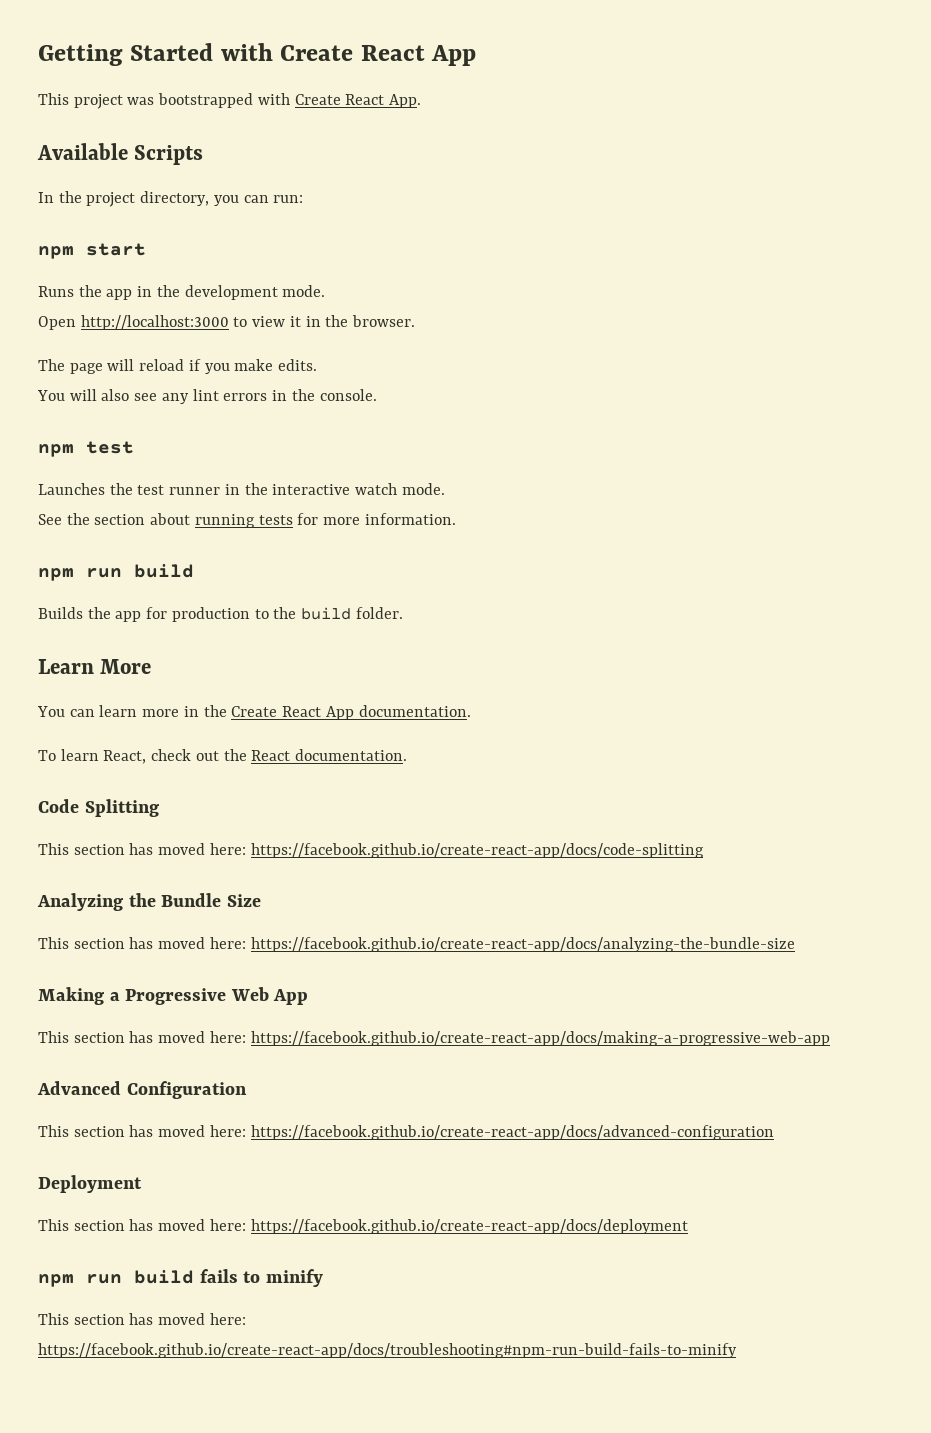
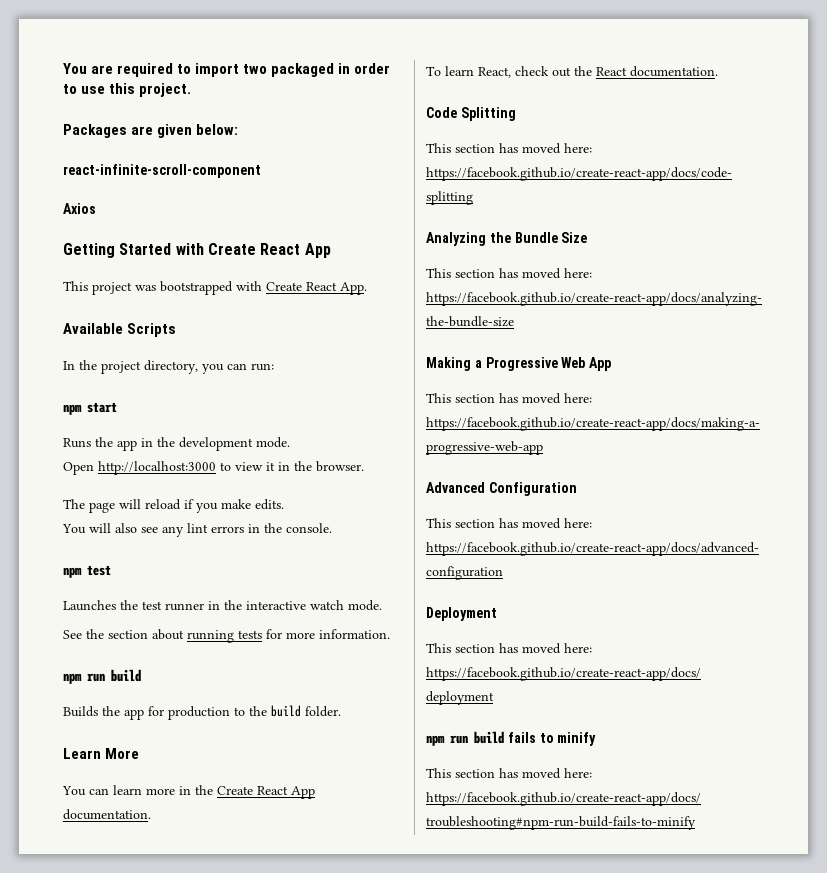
+ You are required to import two packaged in order to use this project.
+ Packages are given below:
+ react-infinite-scroll-component
+ Axios

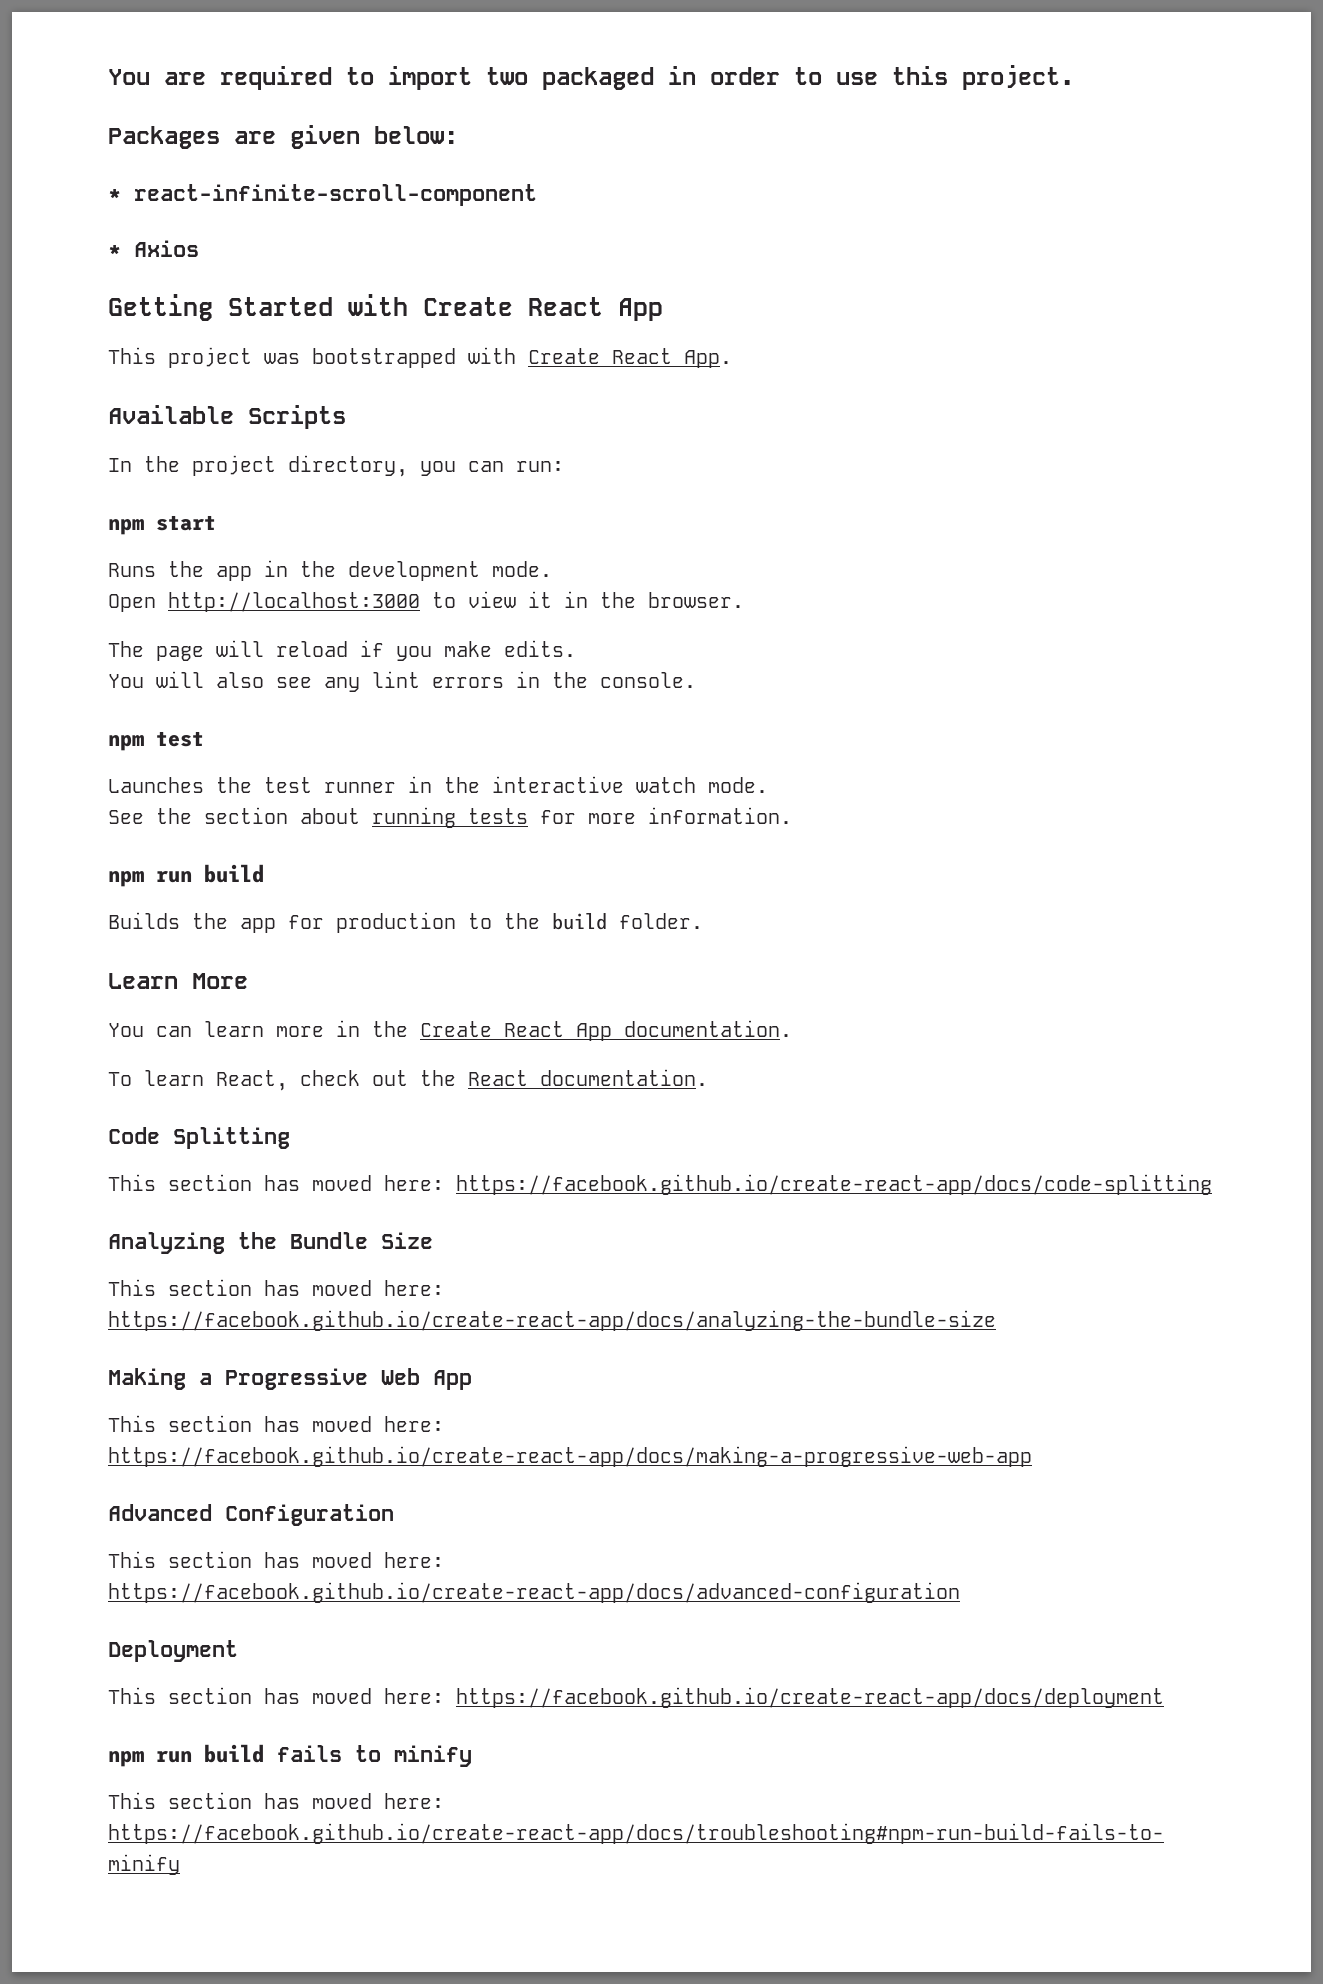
- react-infinite-scroll-component
+ * react-infinite-scroll-component
- Axios
+ * Axios

